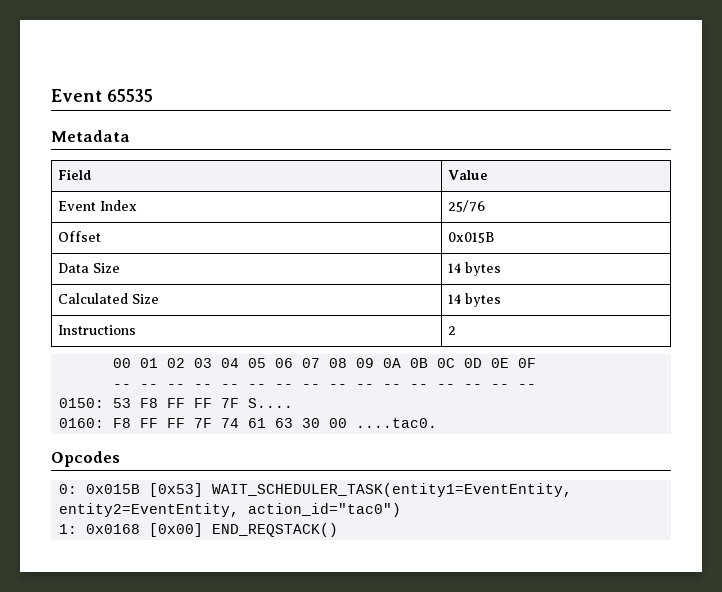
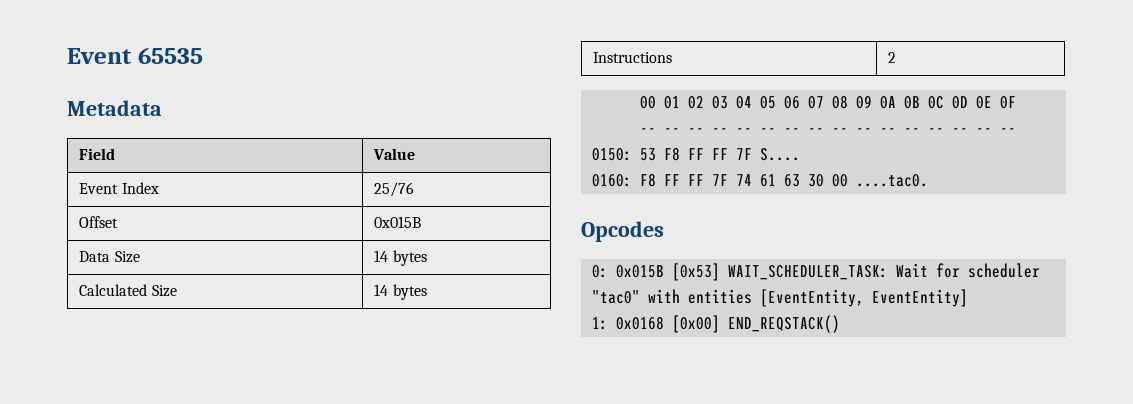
- 0: 0x015B [0x53] WAIT_SCHEDULER_TASK(entity1=EventEntity, entity2=EventEntity, action_id="tac0")
+ 0: 0x015B [0x53] WAIT_SCHEDULER_TASK: Wait for scheduler "tac0" with entities [EventEntity, EventEntity]

